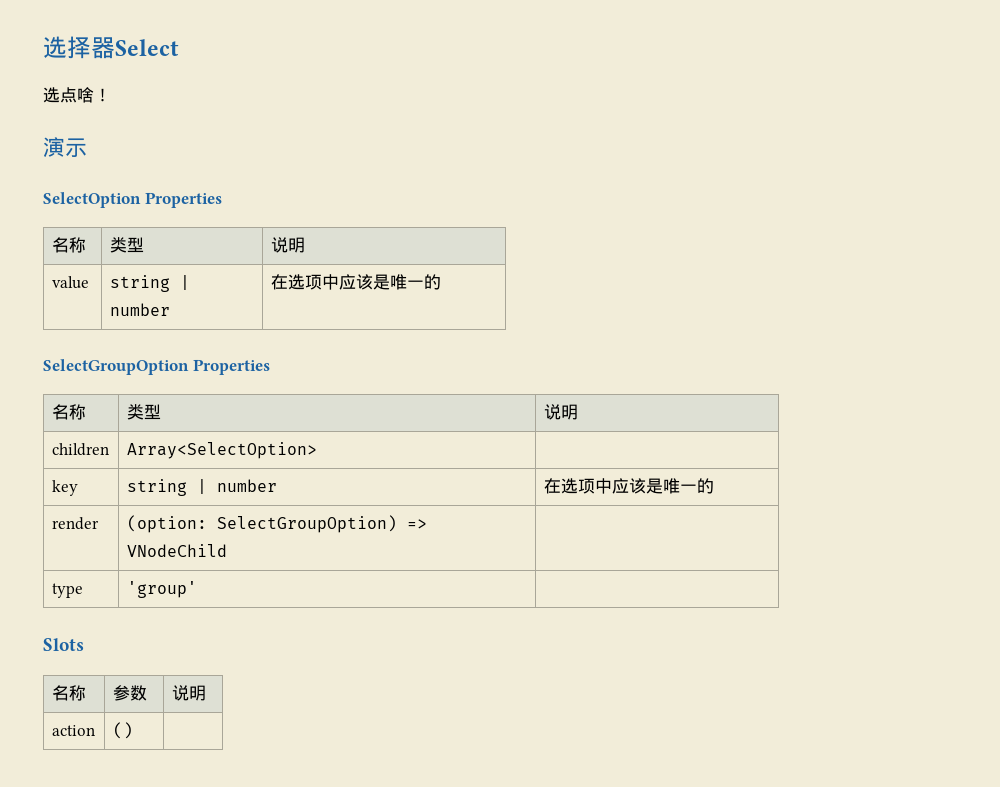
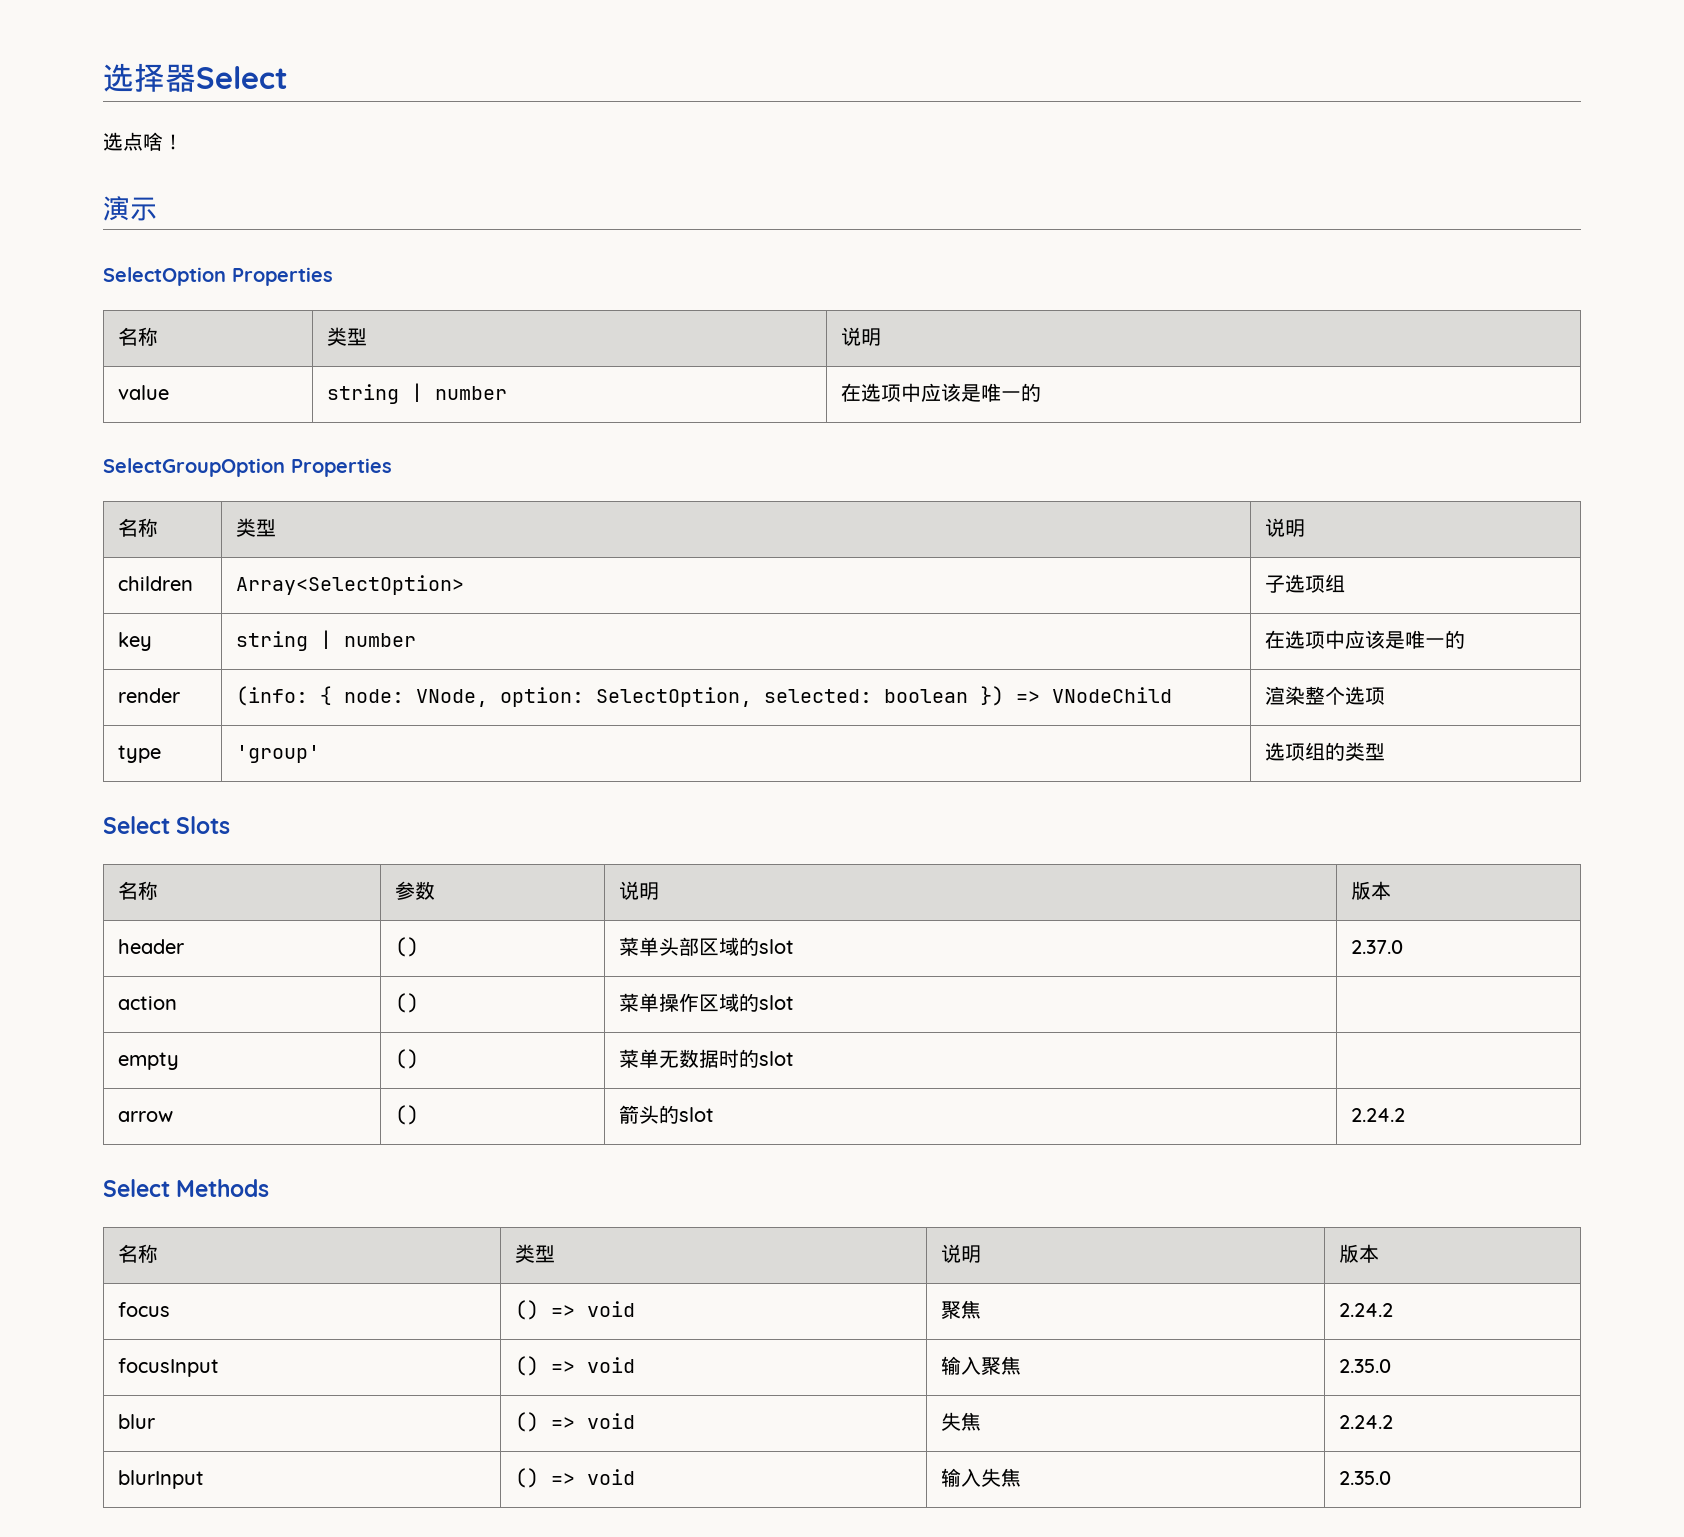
- children | Array<SelectOption> |
+ children | Array<SelectOption> | 子选项组
- render | (option: SelectGroupOption) => VNodeChild |
+ render | (info: { node: VNode, option: SelectOption, selected: boolean }) => VNodeChild | 渲染整个选项
- type | 'group' |
- Slots
+ type | 'group' | 选项组的类型
+ Select Slots
- 名称 | 参数 | 说明
- action | () |
+ 名称 | 参数 | 说明 | 版本
+ header | () | 菜单头部区域的slot | 2.37.0
+ action | () | 菜单操作区域的slot |
+ empty | () | 菜单无数据时的slot |
+ arrow | () | 箭头的slot | 2.24.2
+ Select Methods
+ 名称 | 类型 | 说明 | 版本
+ focus | () => void | 聚焦 | 2.24.2
+ focusInput | () => void | 输入聚焦 | 2.35.0
+ blur | () => void | 失焦 | 2.24.2
+ blurInput | () => void | 输入失焦 | 2.35.0

